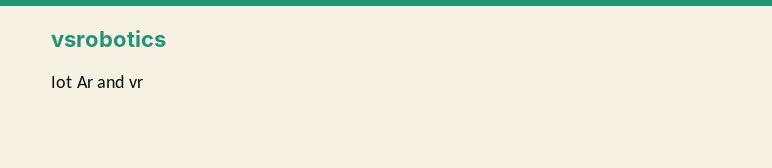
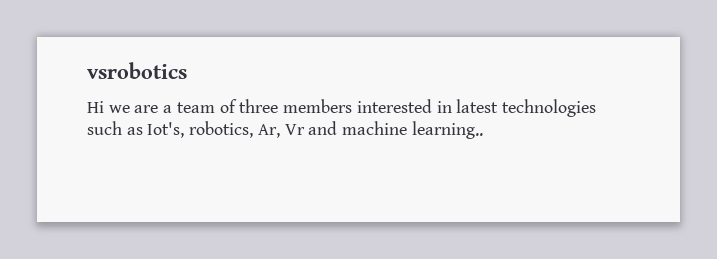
- Iot Ar and vr
+ Hi we are a team of three members interested in latest technologies such as Iot's, robotics, Ar, Vr and machine learning..

